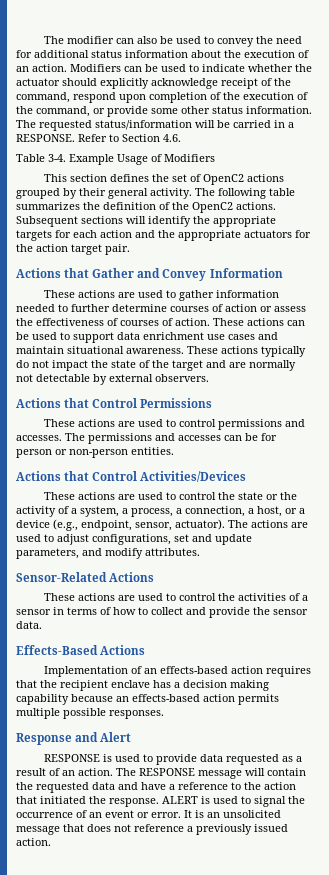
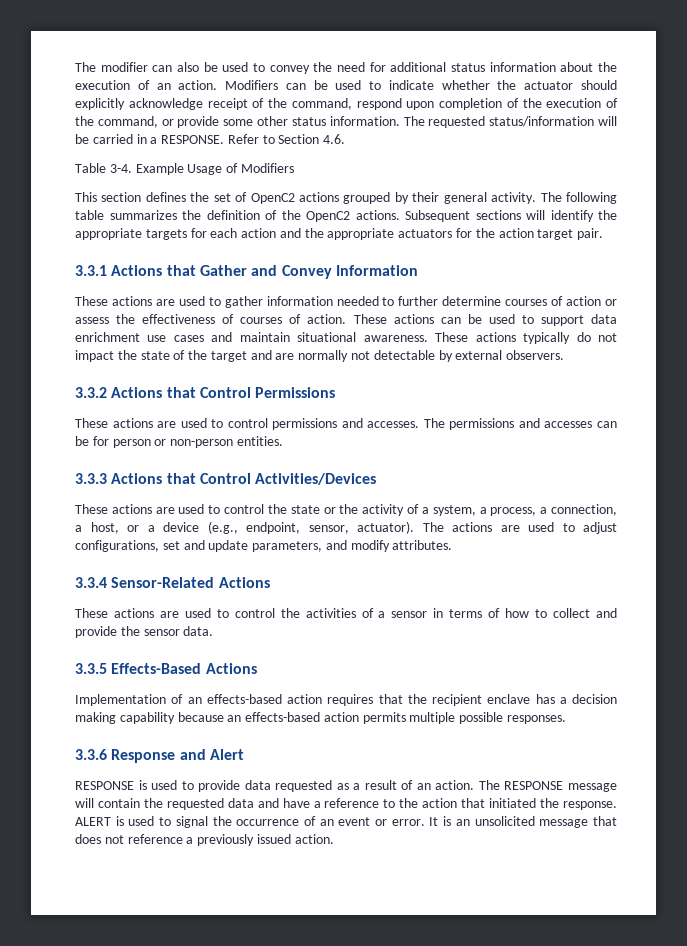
- Actions that Gather and Convey Information
+ 3.3.1 Actions that Gather and Convey Information
- Actions that Control Permissions
+ 3.3.2 Actions that Control Permissions
- Actions that Control Activities/Devices
+ 3.3.3 Actions that Control Activities/Devices
- Sensor-Related Actions
+ 3.3.4 Sensor-Related Actions
- Effects-Based Actions
+ 3.3.5 Effects-Based Actions
- Response and Alert
+ 3.3.6 Response and Alert

